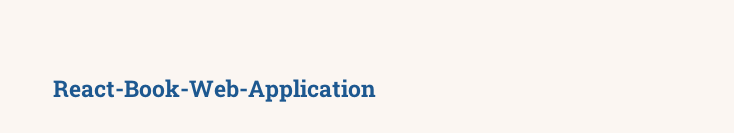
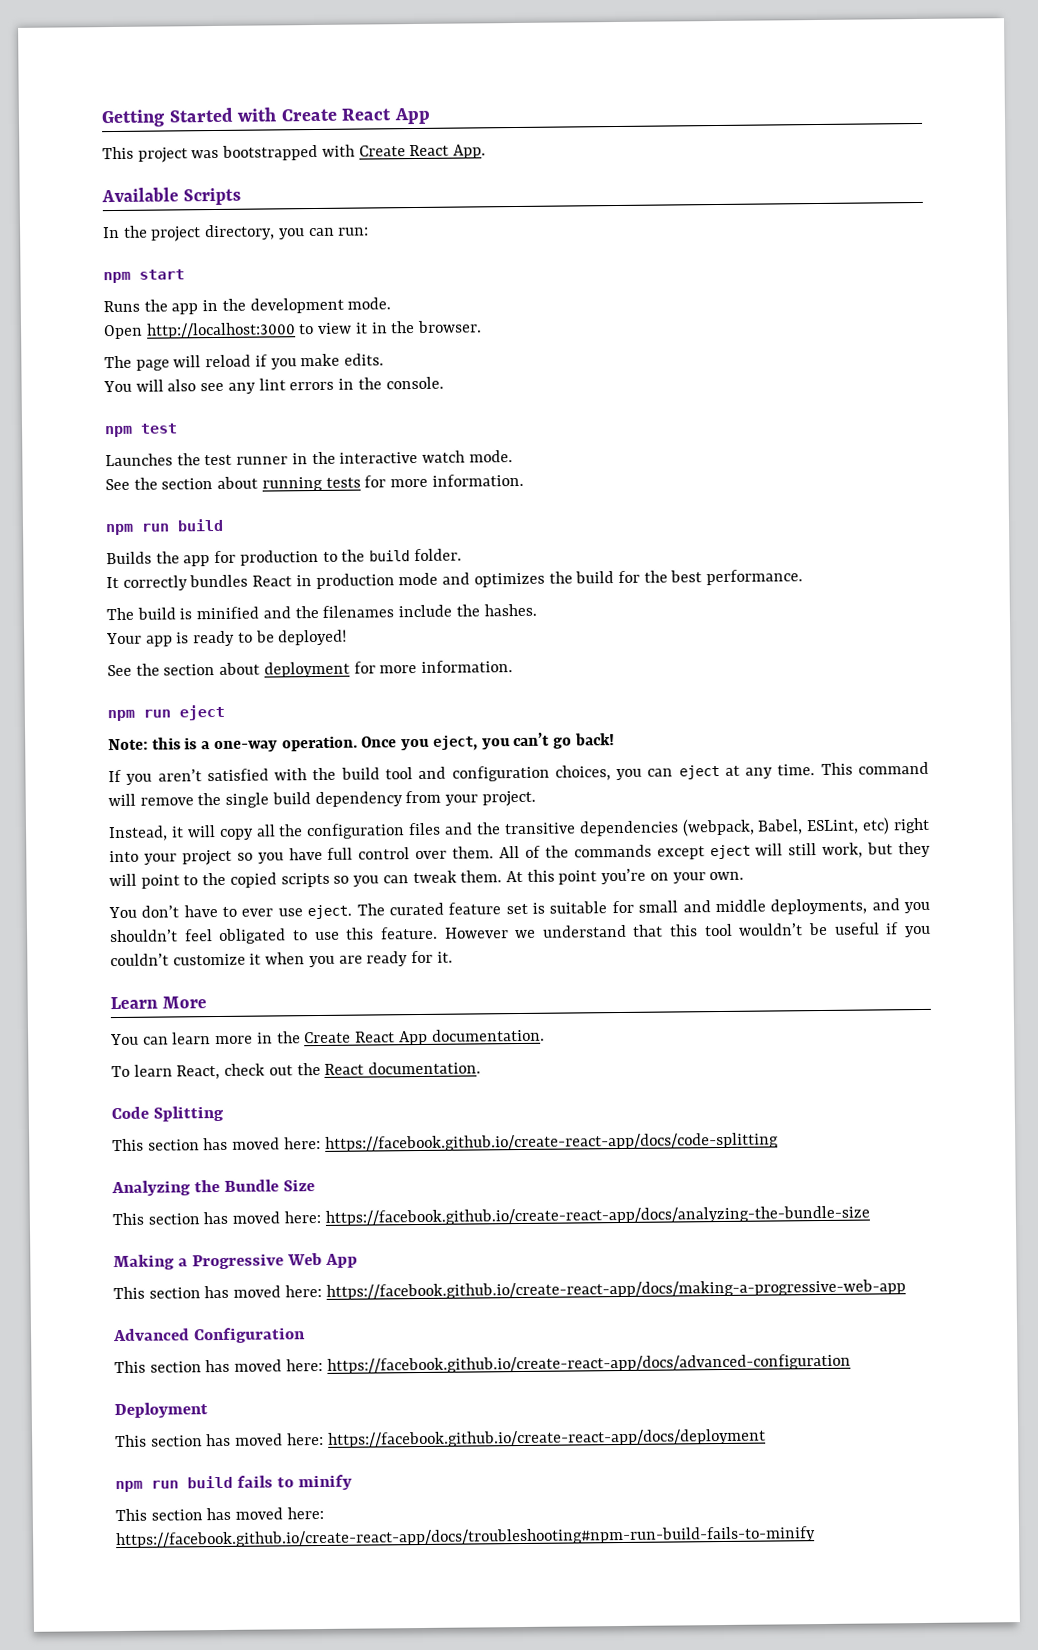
- React-Book-Web-Application
+ Getting Started with Create React App
+ This project was bootstrapped with Create React App.
+ Available Scripts
+ In the project directory, you can run:
+ npm start
+ Runs the app in the development mode.
+ Open http://localhost:3000 to view it in the browser.
+ The page will reload if you make edits.
+ You will also see any lint errors in the console.
+ npm test
+ Launches the test runner in the interactive watch mode.
+ See the section about running tests for more information.
+ npm run build
+ Builds the app for production to the build folder.
+ It correctly bundles React in production mode and optimizes the build for the best performance.
+ The build is minified and the filenames include the hashes.
+ Your app is ready to be deployed!
+ See the section about deployment for more information.
+ npm run eject
+ Note: this is a one-way operation. Once you eject, you can’t go back!
+ If you aren’t satisfied with the build tool and configuration choices, you can eject at any time. This command will remove the single build dependency from your project.
+ Instead, it will copy all the configuration files and the transitive dependencies (webpack, Babel, ESLint, etc) right into your project so you have full control over them. All of the commands except eject will still work, but they will point to the copied scripts so you can tweak them. At this point you’re on your own.
+ You don’t have to ever use eject. The curated feature set is suitable for small and middle deployments, and you shouldn’t feel obligated to use this feature. However we understand that this tool wouldn’t be useful if you couldn’t customize it when you are ready for it.
+ Learn More
+ You can learn more in the Create React App documentation.
+ To learn React, check out the React documentation.
+ Code Splitting
+ This section has moved here: https://facebook.github.io/create-react-app/docs/code-splitting
+ Analyzing the Bundle Size
+ This section has moved here: https://facebook.github.io/create-react-app/docs/analyzing-the-bundle-size
+ Making a Progressive Web App
+ This section has moved here: https://facebook.github.io/create-react-app/docs/making-a-progressive-web-app
+ Advanced Configuration
+ This section has moved here: https://facebook.github.io/create-react-app/docs/advanced-configuration
+ Deployment
+ This section has moved here: https://facebook.github.io/create-react-app/docs/deployment
+ npm run build fails to minify
+ This section has moved here: https://facebook.github.io/create-react-app/docs/troubleshooting#npm-run-build-fails-to-minify

